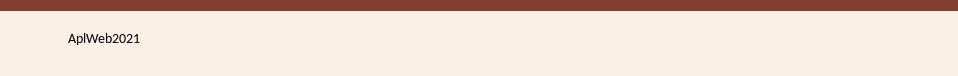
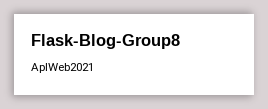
+ Flask-Blog-Group8

